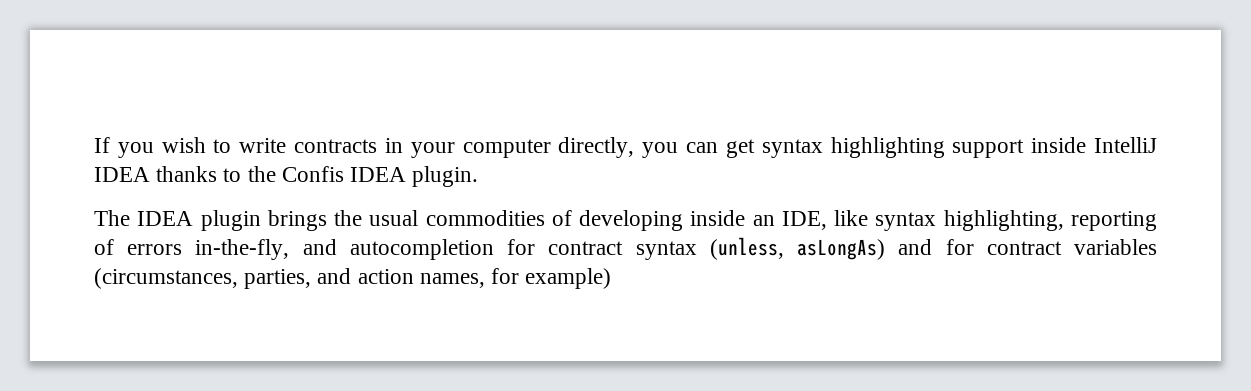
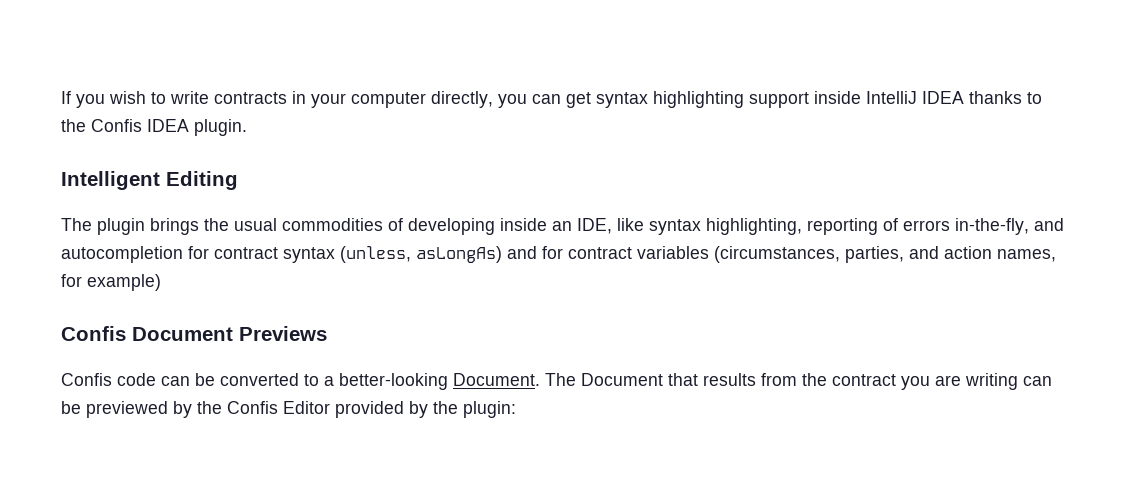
- The IDEA plugin brings the usual commodities of developing inside an IDE, like syntax highlighting, reporting of errors in-the-fly, and autocompletion for contract syntax (unless, asLongAs) and for contract variables (circumstances, parties, and action names, for example)
+ Intelligent Editing
+ The plugin brings the usual commodities of developing inside an IDE, like syntax highlighting, reporting of errors in-the-fly, and autocompletion for contract syntax (unless, asLongAs) and for contract variables (circumstances, parties, and action names, for example)
+ Confis Document Previews
+ Confis code can be converted to a better-looking Document. The Document that results from the contract you are writing can be previewed by the Confis Editor provided by the plugin:

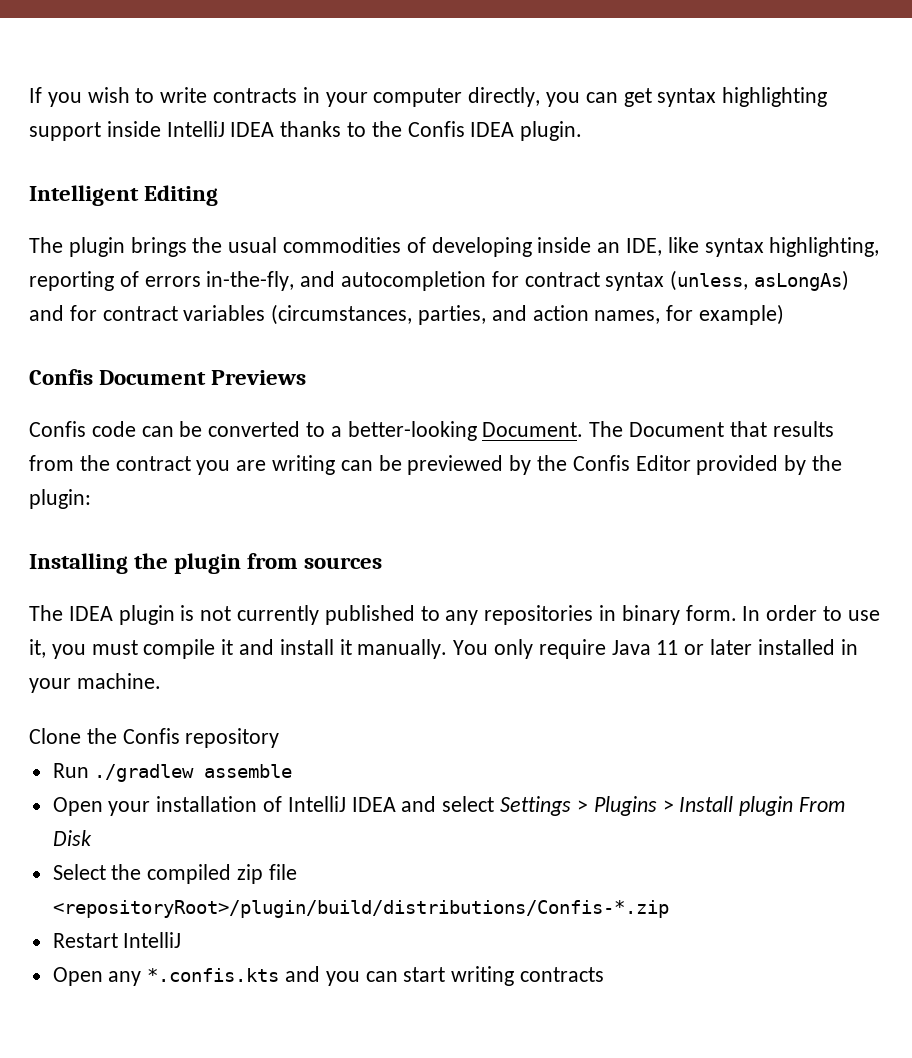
+ Installing the plugin from sources
+ The IDEA plugin is not currently published to any repositories in binary form. In order to use it, you must compile it and install it manually. You only require Java 11 or later installed in your machine.
+ Clone the Confis repository
+ Run ./gradlew assemble
+ Open your installation of IntelliJ IDEA and select Settings > Plugins > Install plugin From Disk
+ Select the compiled zip file <repositoryRoot>/plugin/build/distributions/Confis-*.zip
+ Restart IntelliJ
+ Open any *.confis.kts and you can start writing contracts

